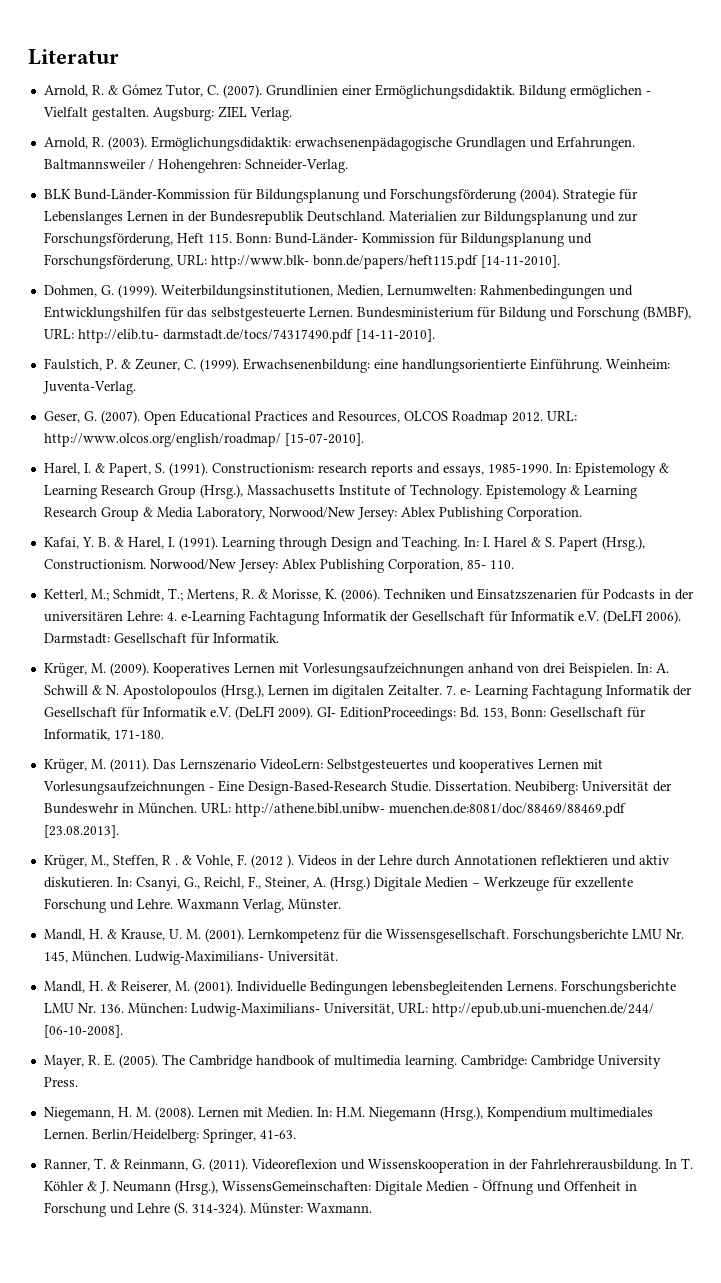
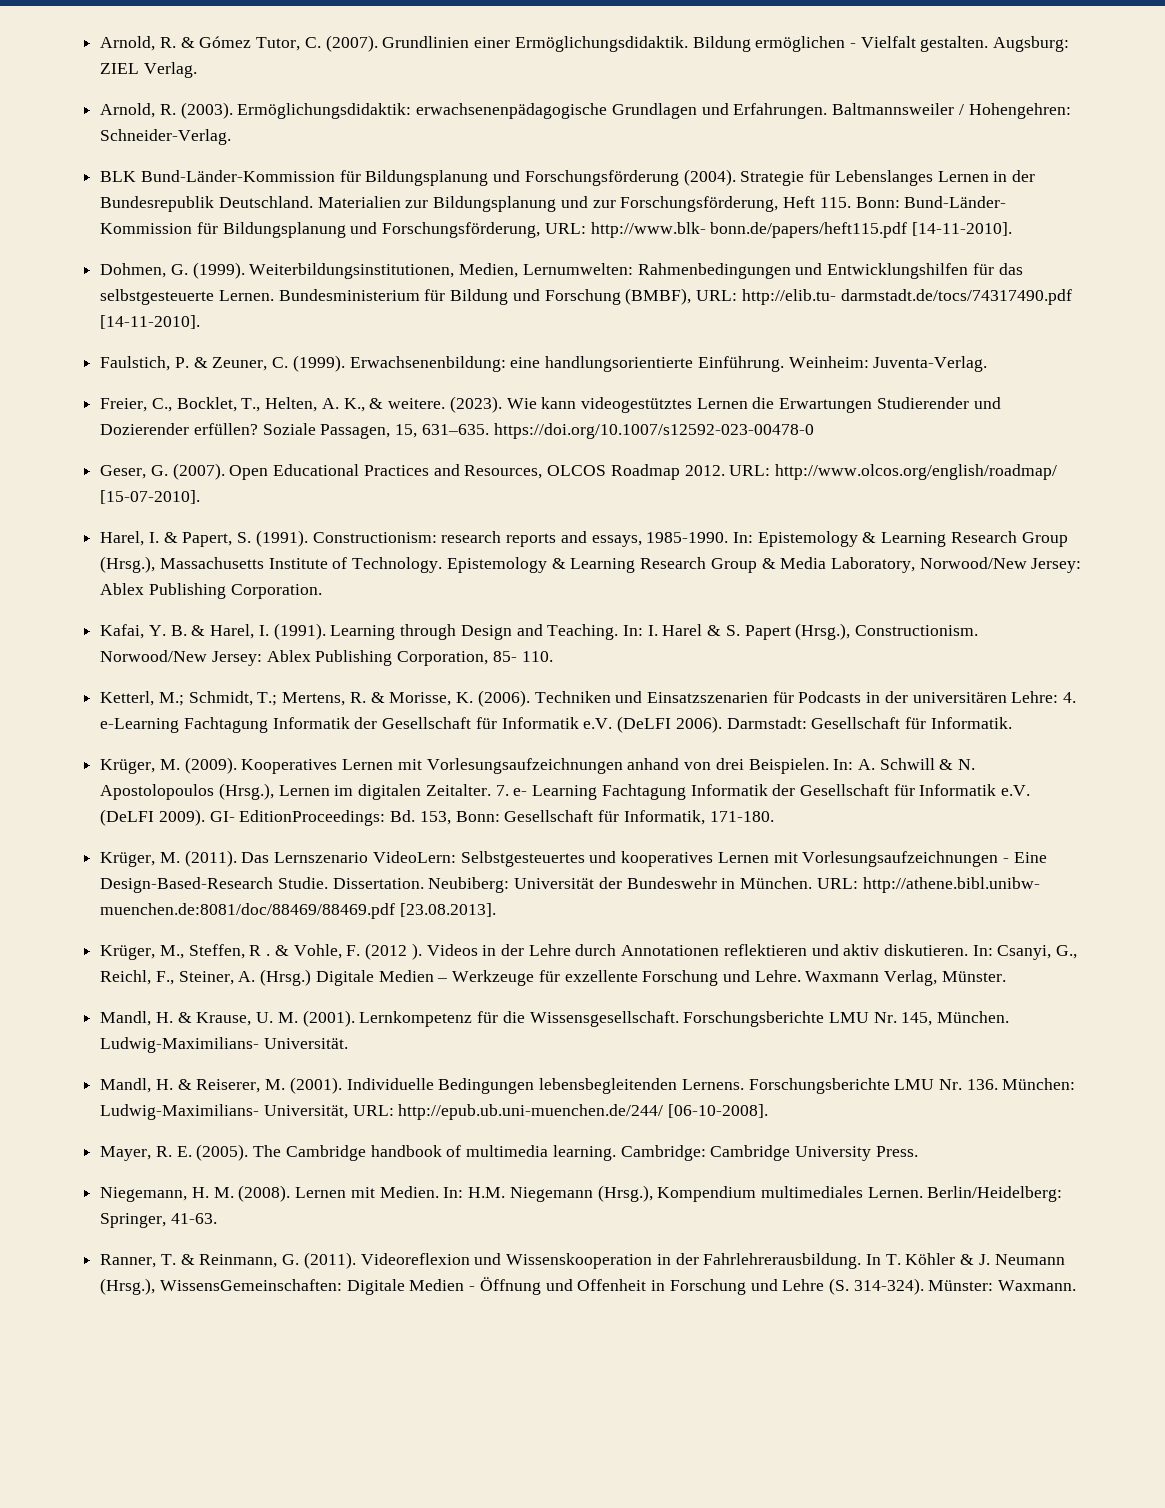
- Literatur
+ Freier, C., Bocklet, T., Helten, A. K., & weitere. (2023). Wie kann videogestütztes Lernen die Erwartungen Studierender und Dozierender erfüllen? Soziale Passagen, 15, 631–635. https://doi.org/10.1007/s12592-023-00478-0

